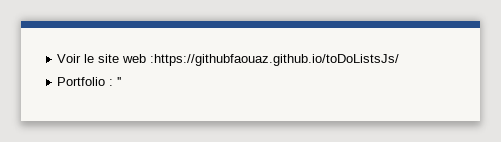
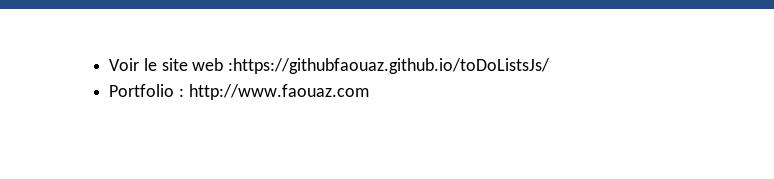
- Portfolio : ''
+ Portfolio : http://www.faouaz.com

